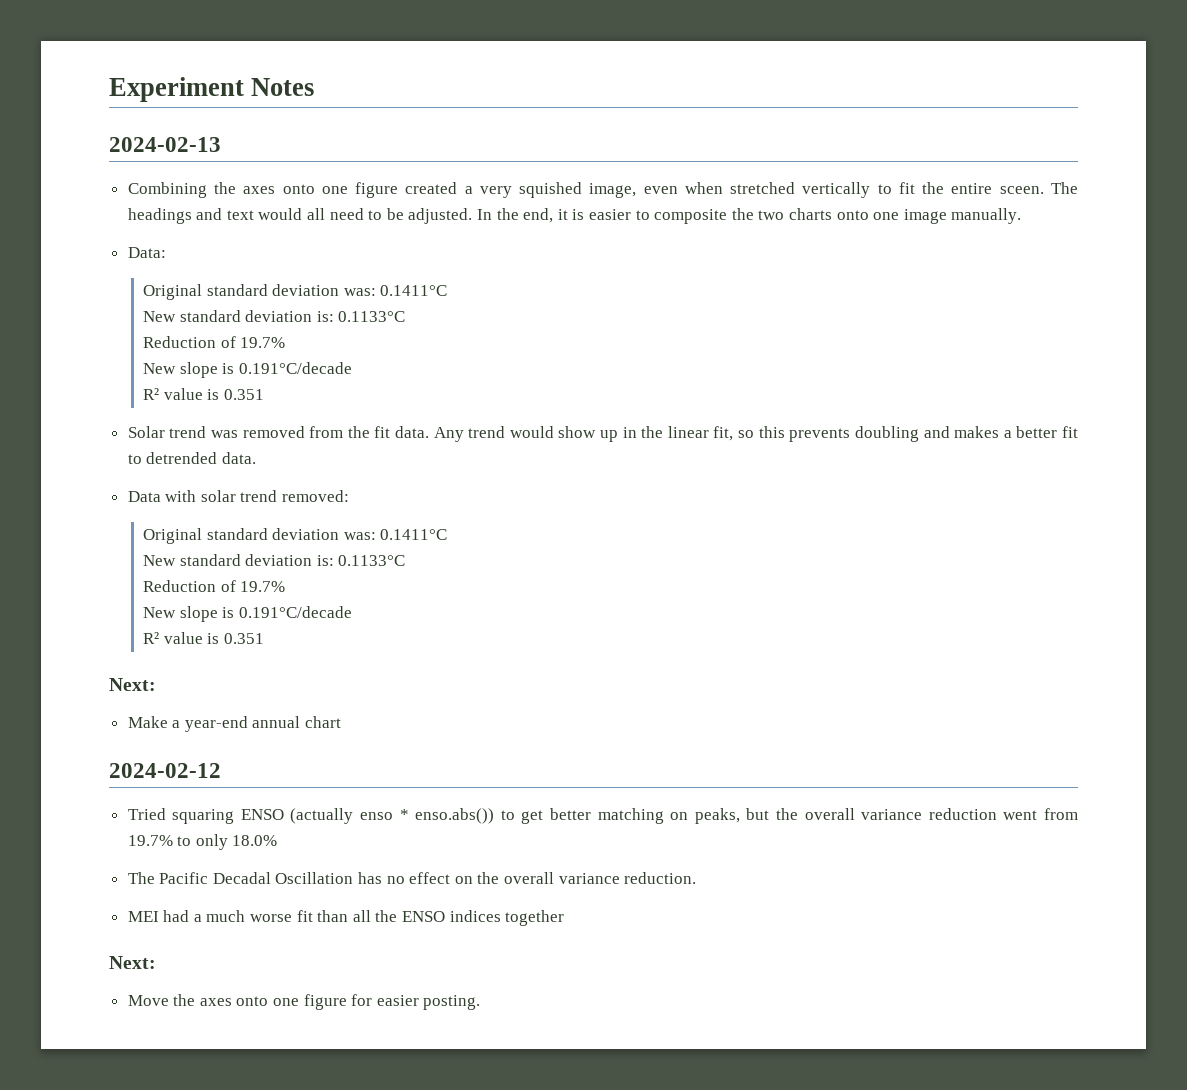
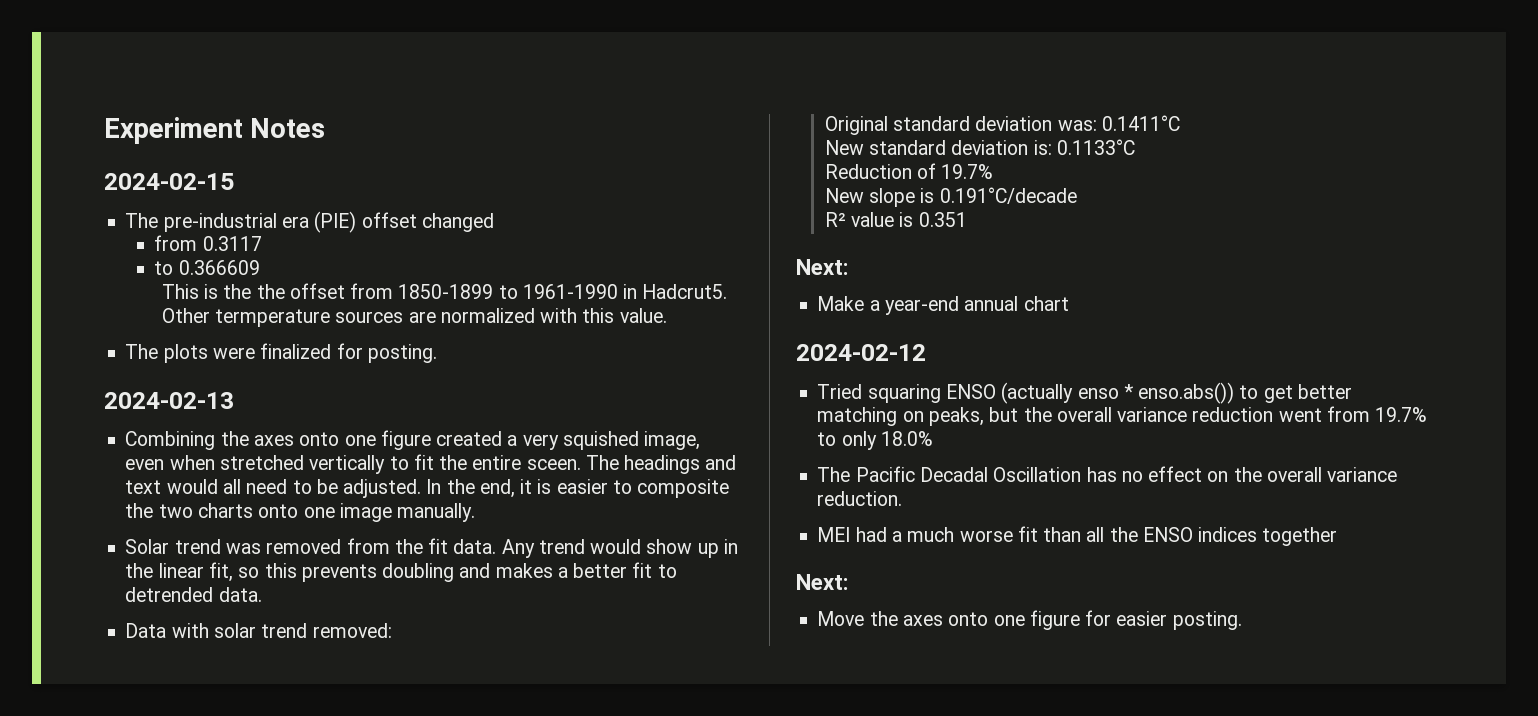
+ 2024-02-15
+ The pre-industrial era (PIE) offset changed
+ from 0.3117
+ to 0.366609
+ This is the the offset from 1850-1899 to 1961-1990 in Hadcrut5. Other termperature sources are normalized with this value.
+ The plots were finalized for posting.
- Data:
- Original standard deviation was: 0.1411°C
- New standard deviation is: 0.1133°C
- Reduction of 19.7%
- New slope is 0.191°C/decade
- R² value is 0.351

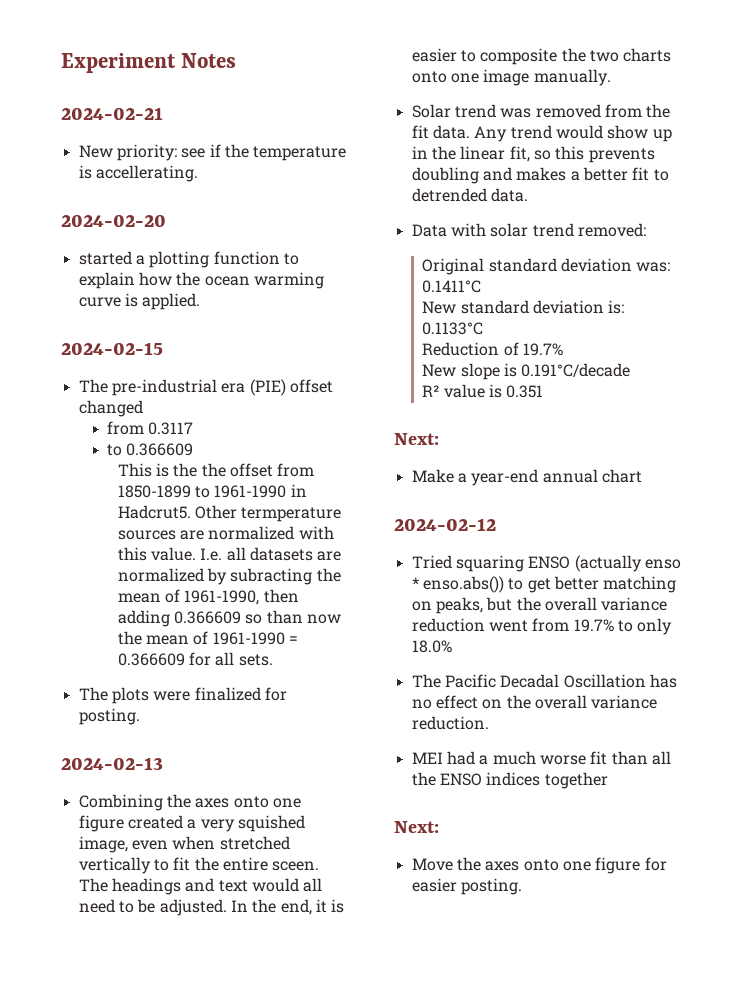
+ 2024-02-21
+ New priority: see if the temperature is accellerating.
+ 2024-02-20
+ started a plotting function to explain how the ocean warming curve is applied.
+ I.e. all datasets are normalized by subracting the mean of 1961-1990, then adding 0.366609 so than now the mean of 1961-1990 = 0.366609 for all sets.

